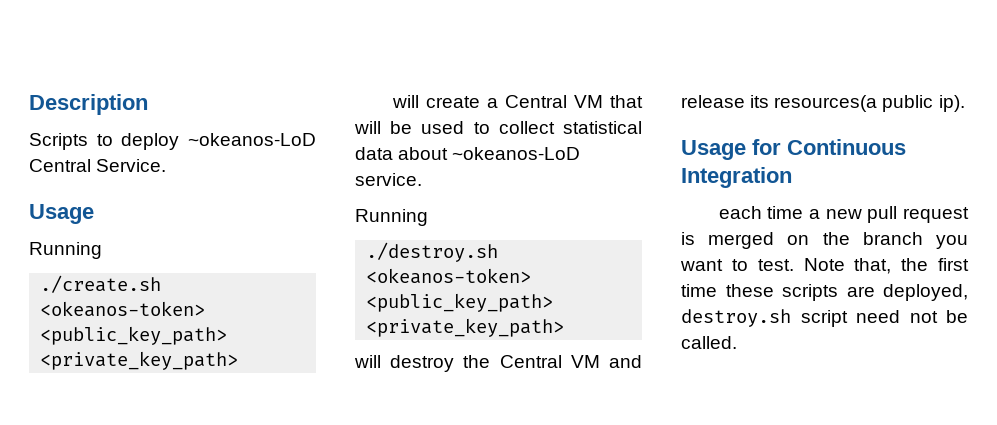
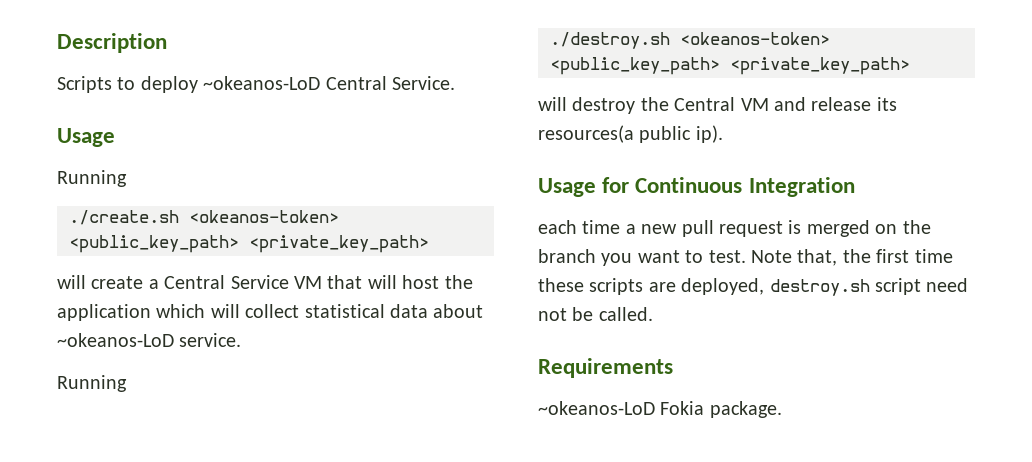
- will create a Central VM that will be used to collect statistical data about ~okeanos-LoD service.
+ will create a Central Service VM that will host the application which will collect statistical data about ~okeanos-LoD service.
+ Requirements
+ ~okeanos-LoD Fokia package.

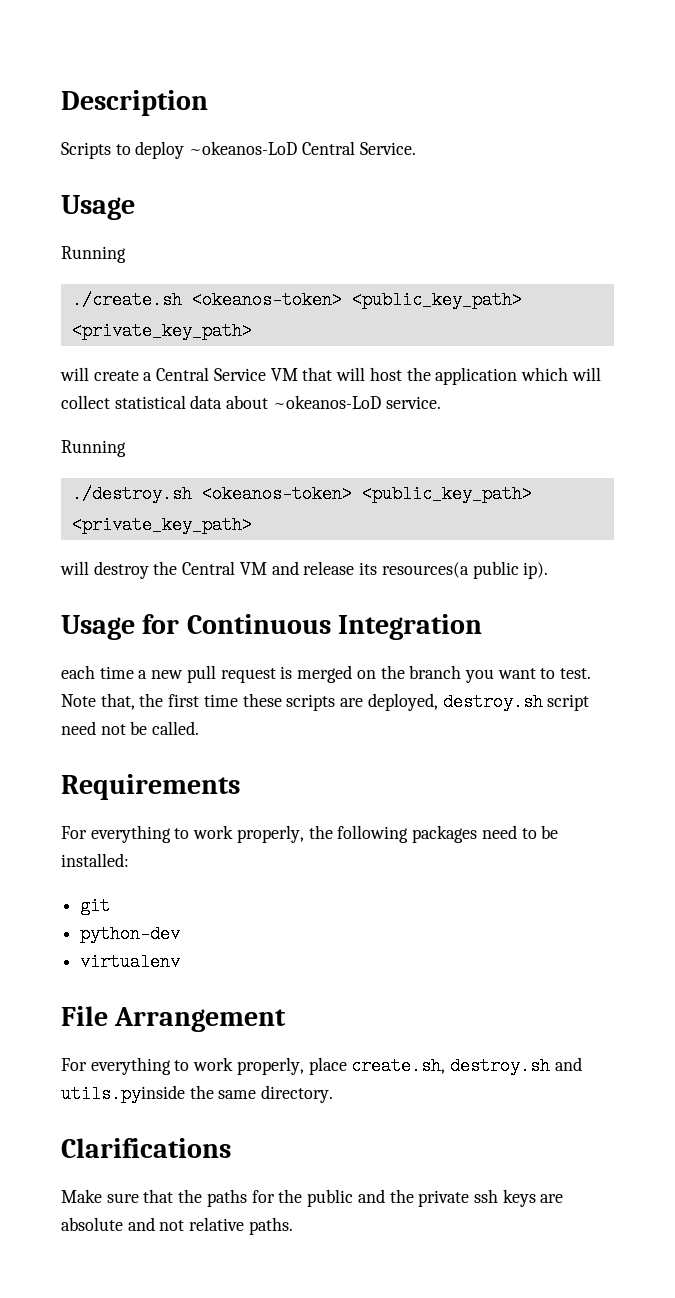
- ~okeanos-LoD Fokia package.
+ For everything to work properly, the following packages need to be installed:
+ git
+ python-dev
+ virtualenv
+ File Arrangement
+ For everything to work properly, place create.sh, destroy.sh and utils.pyinside the same directory.
+ Clarifications
+ Make sure that the paths for the public and the private ssh keys are absolute and not relative paths.

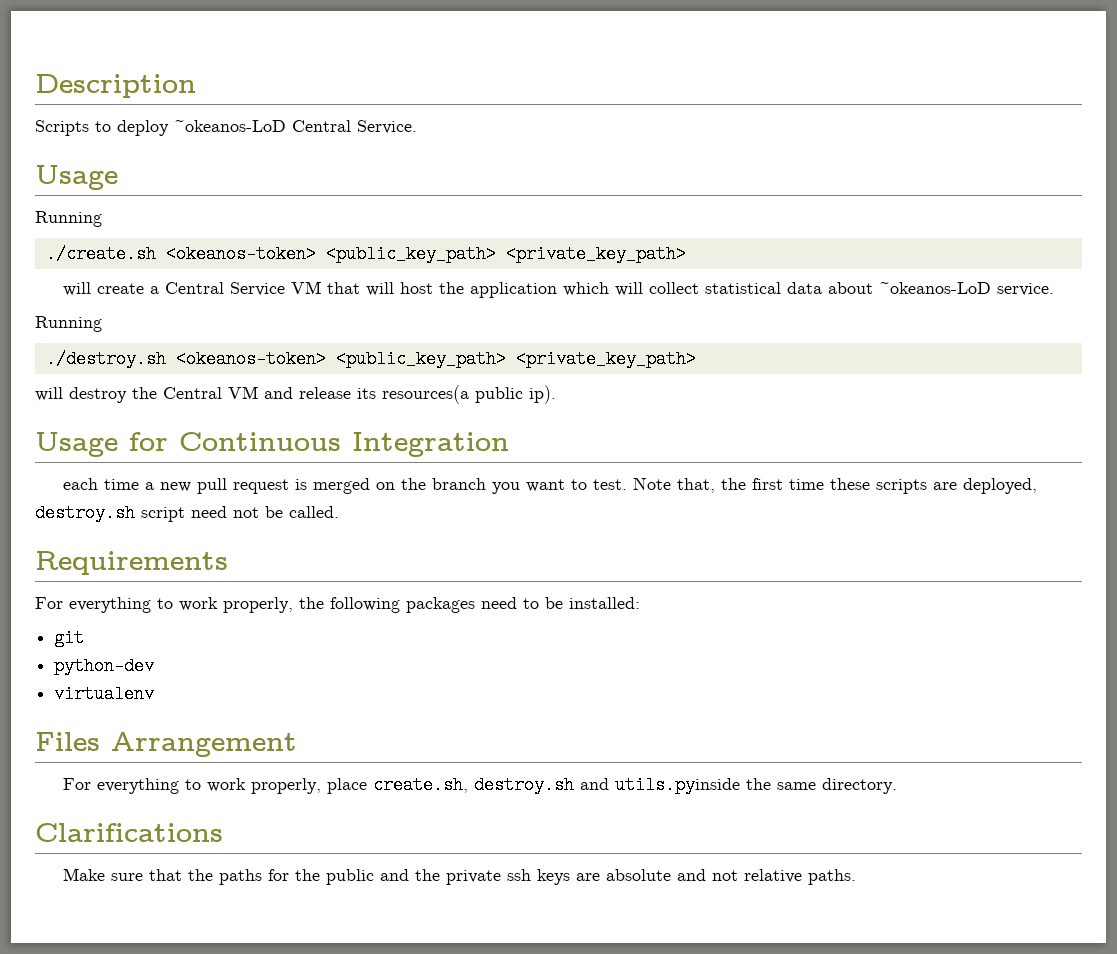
- File Arrangement
+ Files Arrangement

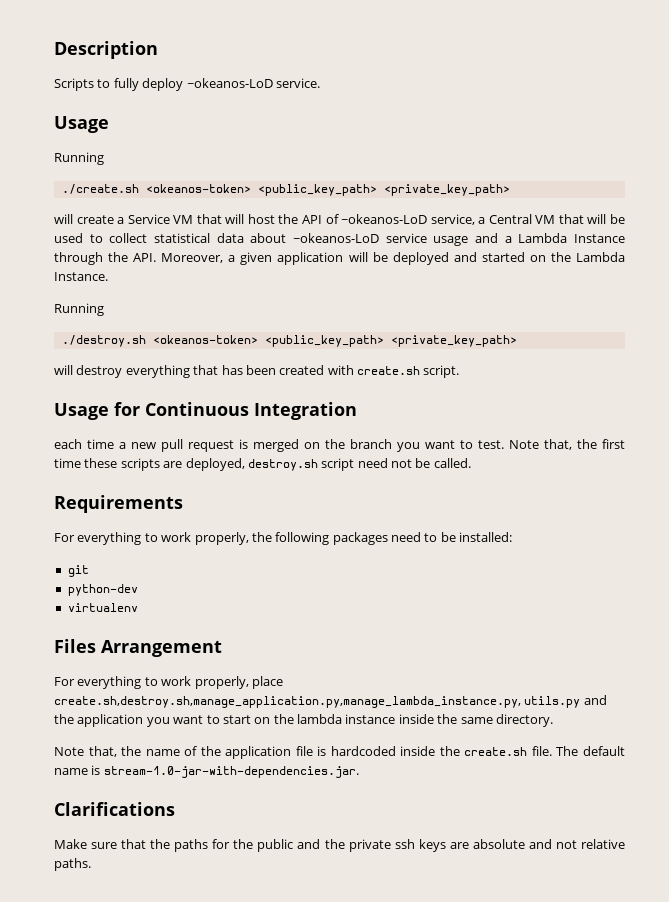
- Scripts to deploy ~okeanos-LoD Central Service.
+ Scripts to fully deploy ~okeanos-LoD service.
- will create a Central Service VM that will host the application which will collect statistical data about ~okeanos-LoD service.
+ will create a Service VM that will host the API of ~okeanos-LoD service, a Central VM that will be used to collect statistical data about ~okeanos-LoD service usage and a Lambda Instance through the API. Moreover, a given application will be deployed and started on the Lambda Instance.
- will destroy the Central VM and release its resources(a public ip).
+ will destroy everything that has been created with create.sh script.
- For everything to work properly, place create.sh, destroy.sh and utils.pyinside the same directory.
+ For everything to work properly, place create.sh,destroy.sh,manage_application.py,manage_lambda_instance.py, utils.py and the application you want to start on the lambda instance inside the same directory.
+ Note that, the name of the application file is hardcoded inside the create.sh file. The default name is stream-1.0-jar-with-dependencies.jar.

